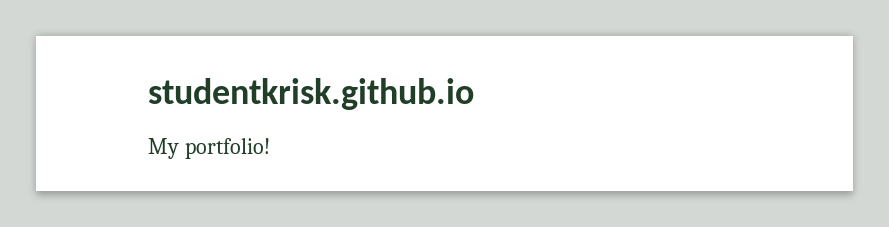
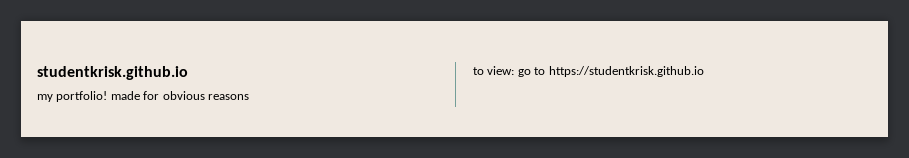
- My portfolio!
+ my portfolio! made for obvious reasons
+ to view: go to https://studentkrisk.github.io

